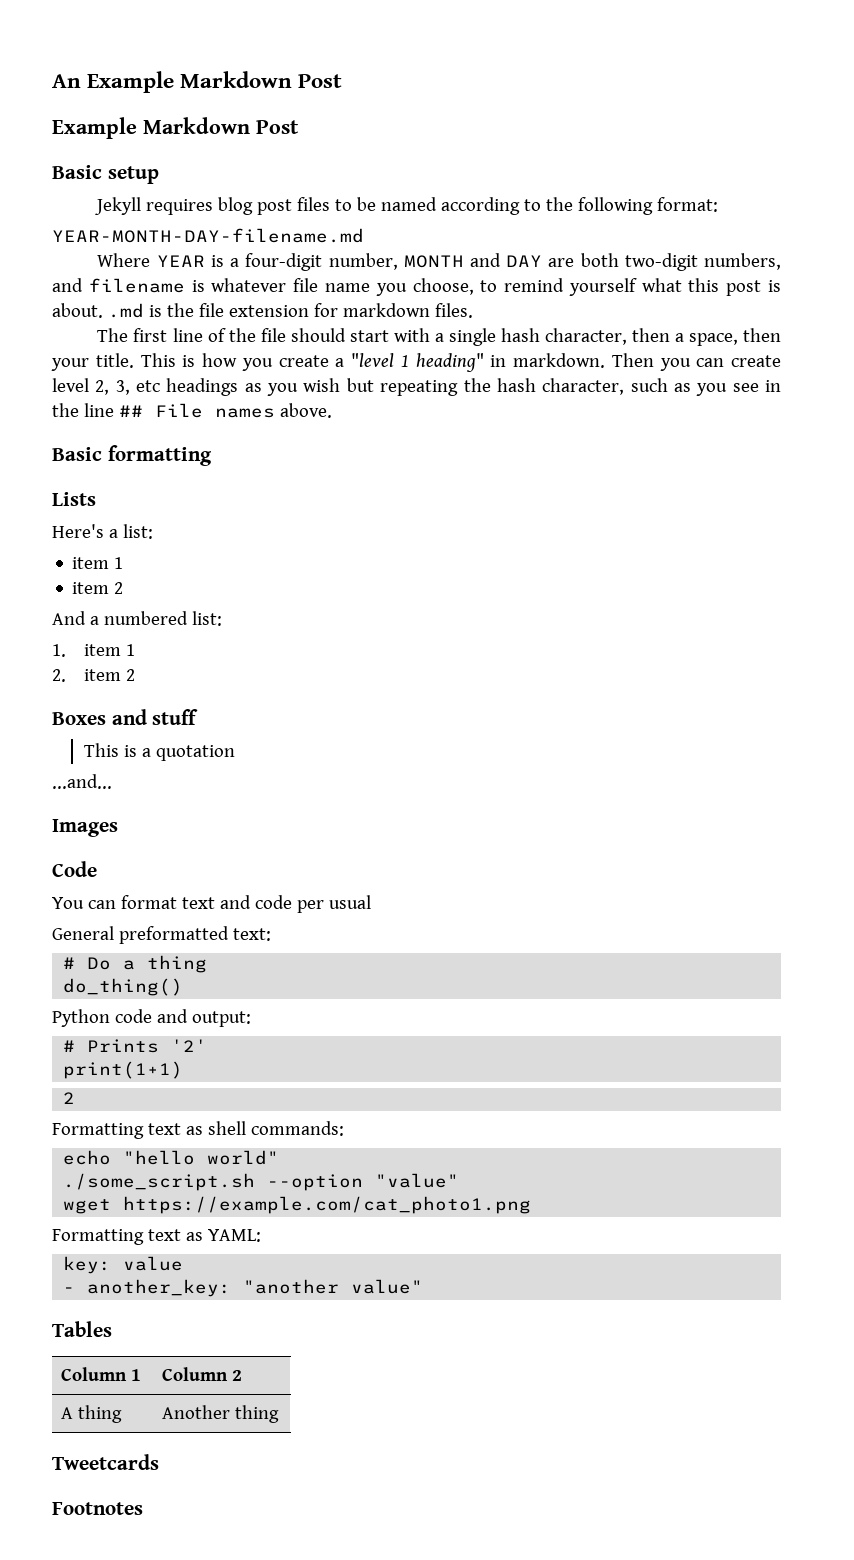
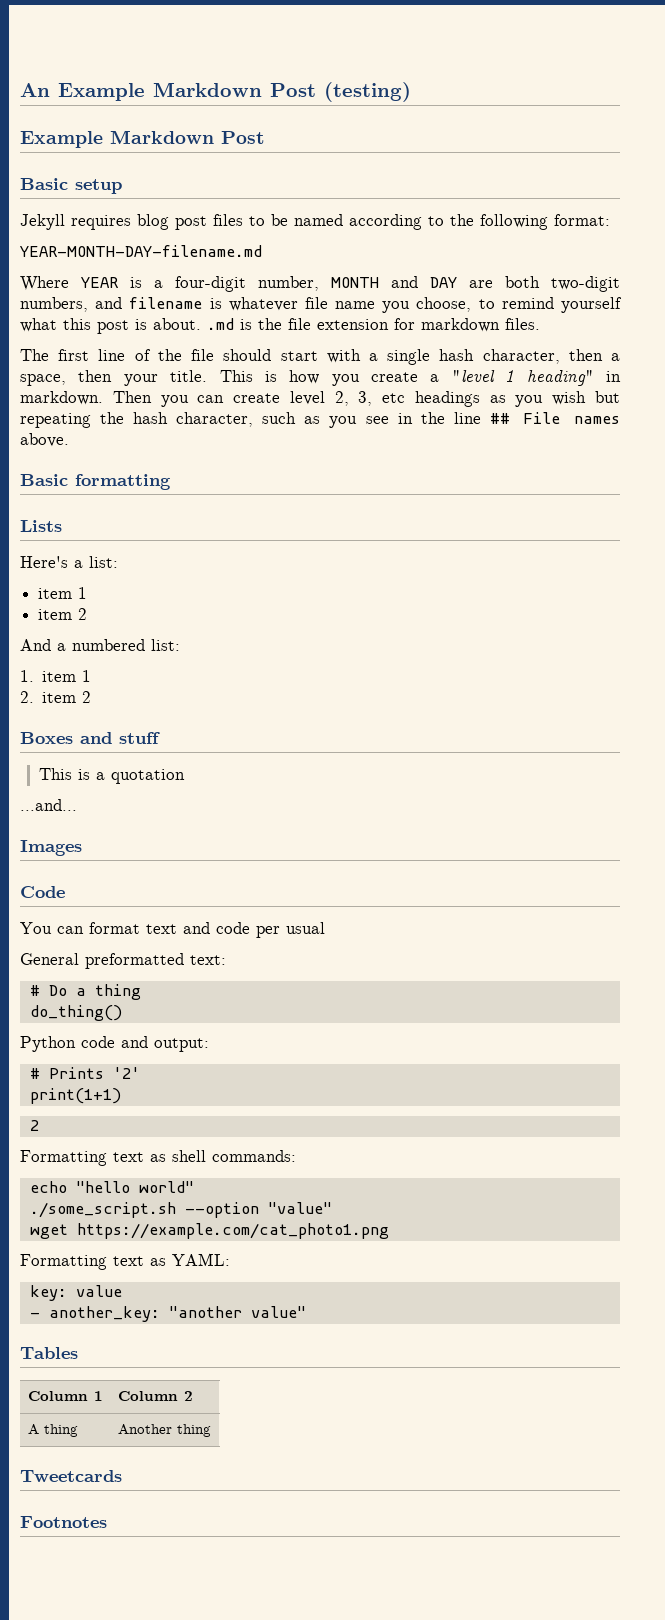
- An Example Markdown Post
+ An Example Markdown Post (testing)

